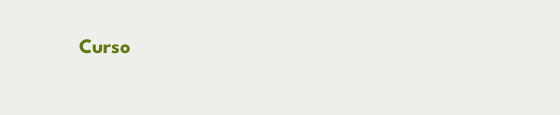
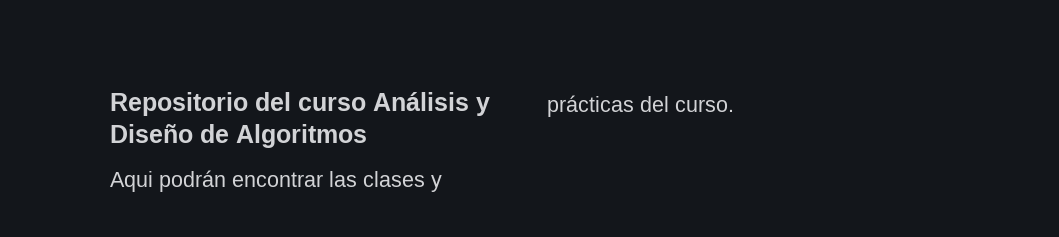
- Curso
+ Repositorio del curso Análisis y Diseño de Algoritmos
+ Aqui podrán encontrar las clases y prácticas del curso.

